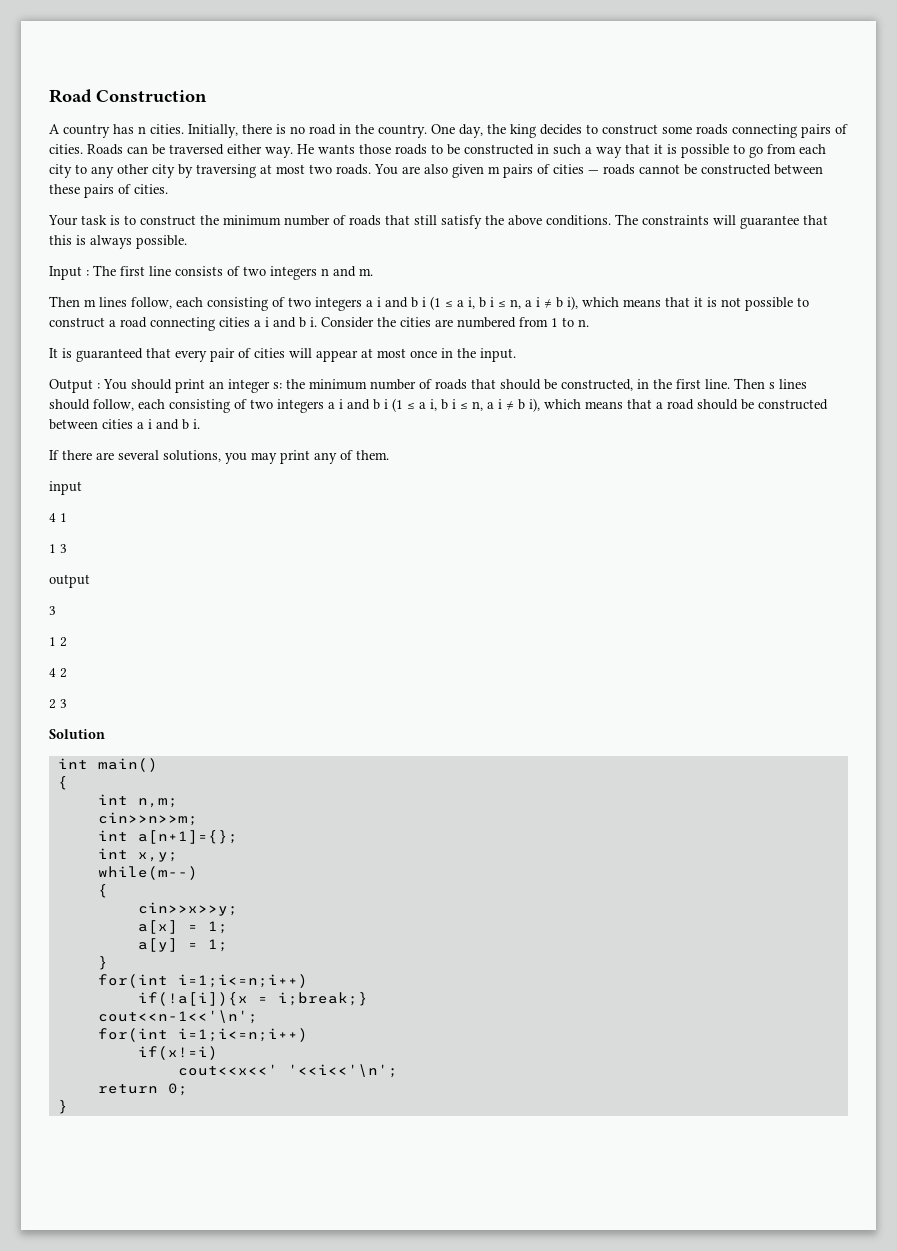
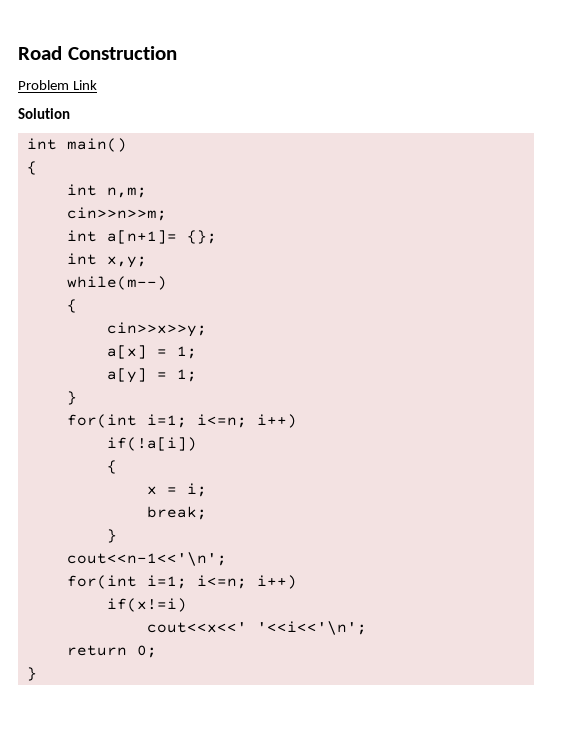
- A country has n cities. Initially, there is no road in the country. One day, the king decides to construct some roads connecting pairs of cities. Roads can be traversed either way. He wants those roads to be constructed in such a way that it is possible to go from each city to any other city by traversing at most two roads. You are also given m pairs of cities — roads cannot be constructed between these pairs of cities.
- Your task is to construct the minimum number of roads that still satisfy the above conditions. The constraints will guarantee that this is always possible.
- Input : The first line consists of two integers n and m.
- Then m lines follow, each consisting of two integers a i and b i (1 ≤ a i, b i ≤ n, a i ≠ b i), which means that it is not possible to construct a road connecting cities a i and b i. Consider the cities are numbered from 1 to n.
- It is guaranteed that every pair of cities will appear at most once in the input.
- Output : You should print an integer s: the minimum number of roads that should be constructed, in the first line. Then s lines should follow, each consisting of two integers a i and b i (1 ≤ a i, b i ≤ n, a i ≠ b i), which means that a road should be constructed between cities a i and b i.
- If there are several solutions, you may print any of them.
- input
- 4 1
- 1 3
- output
- 3
- 1 2
- 4 2
- 2 3
+ Problem Link
- int a[n+1]={};
+ int a[n+1]= {};
  a[y] = 1;
  }
- for(int i=1;i<=n;i++)
- if(!a[i]){x = i;break;}
+ for(int i=1; i<=n; i++)
+ if(!a[i])
+ {
+ x = i;
+ break;
+ }
  cout<<n-1<<'\n';
- for(int i=1;i<=n;i++)
+ for(int i=1; i<=n; i++)

